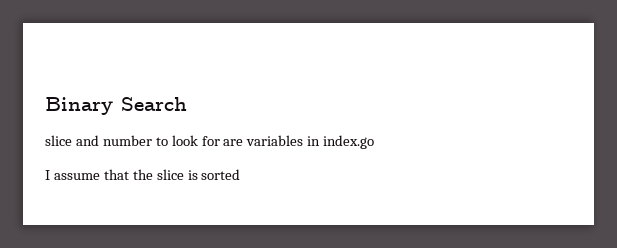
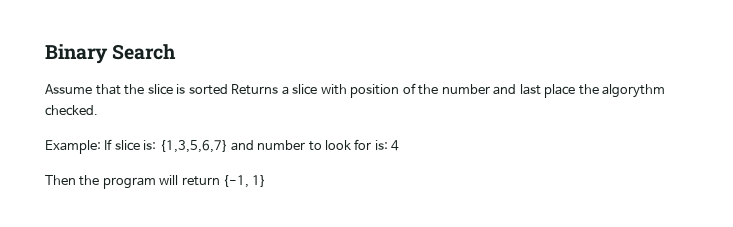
- slice and number to look for are variables in index.go
- I assume that the slice is sorted
+ Assume that the slice is sorted Returns a slice with position of the number and last place the algorythm checked.
+ Example: If slice is: {1,3,5,6,7} and number to look for is: 4
+ Then the program will return {-1, 1}

